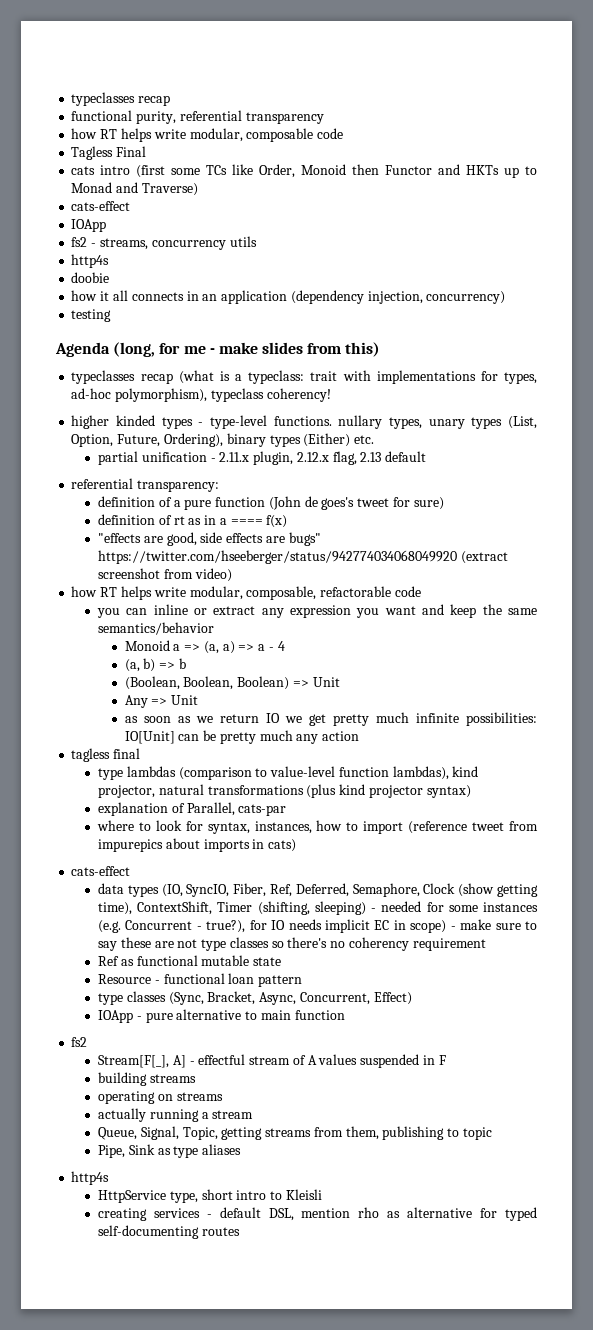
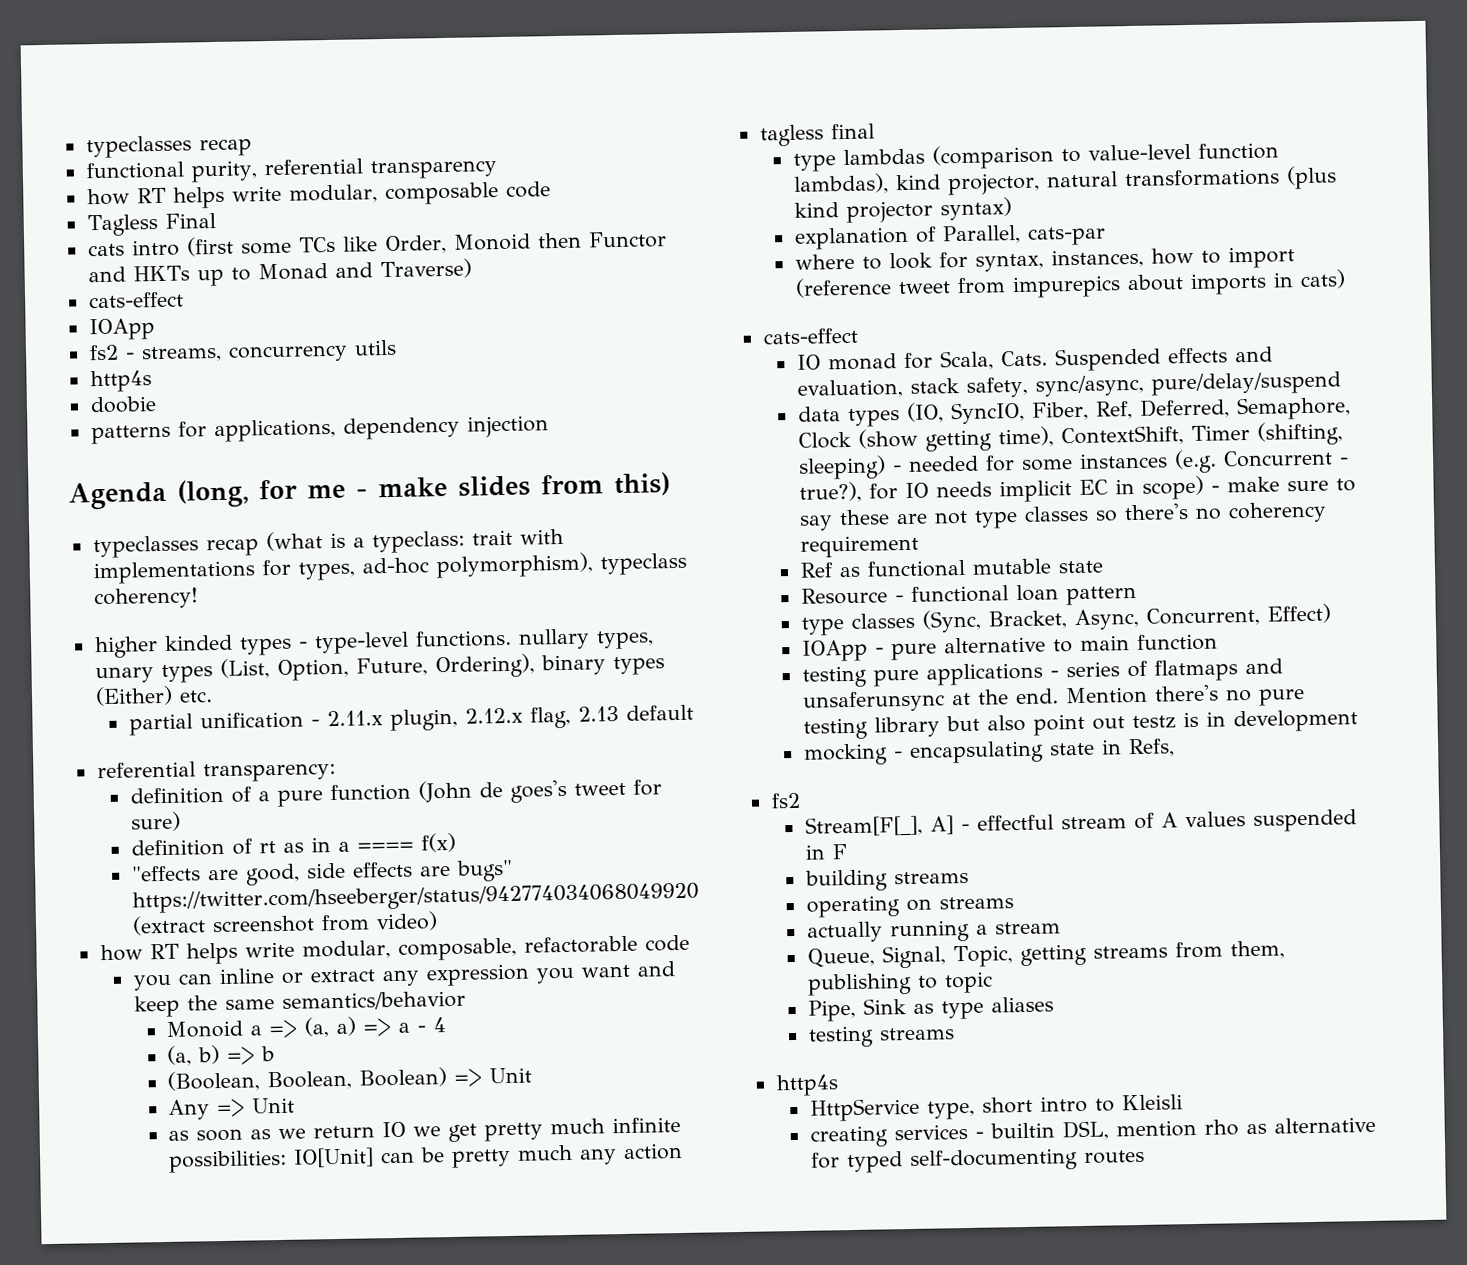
- how it all connects in an application (dependency injection, concurrency)
- testing
+ patterns for applications, dependency injection
+ IO monad for Scala, Cats. Suspended effects and evaluation, stack safety, sync/async, pure/delay/suspend
+ testing pure applications - series of flatmaps and unsaferunsync at the end. Mention there's no pure testing library but also point out testz is in development
+ mocking - encapsulating state in Refs,
+ testing streams
- creating services - default DSL, mention rho as alternative for typed self-documenting routes
+ creating services - builtin DSL, mention rho as alternative for typed self-documenting routes

